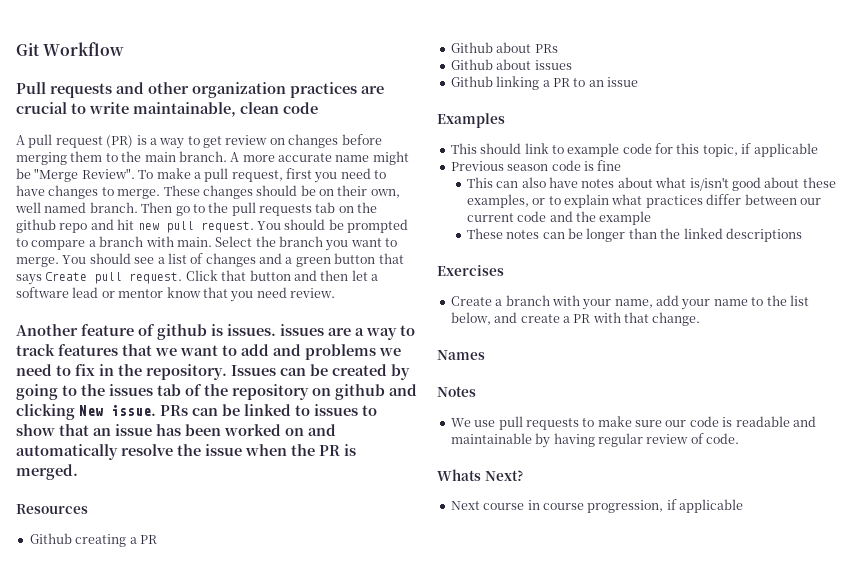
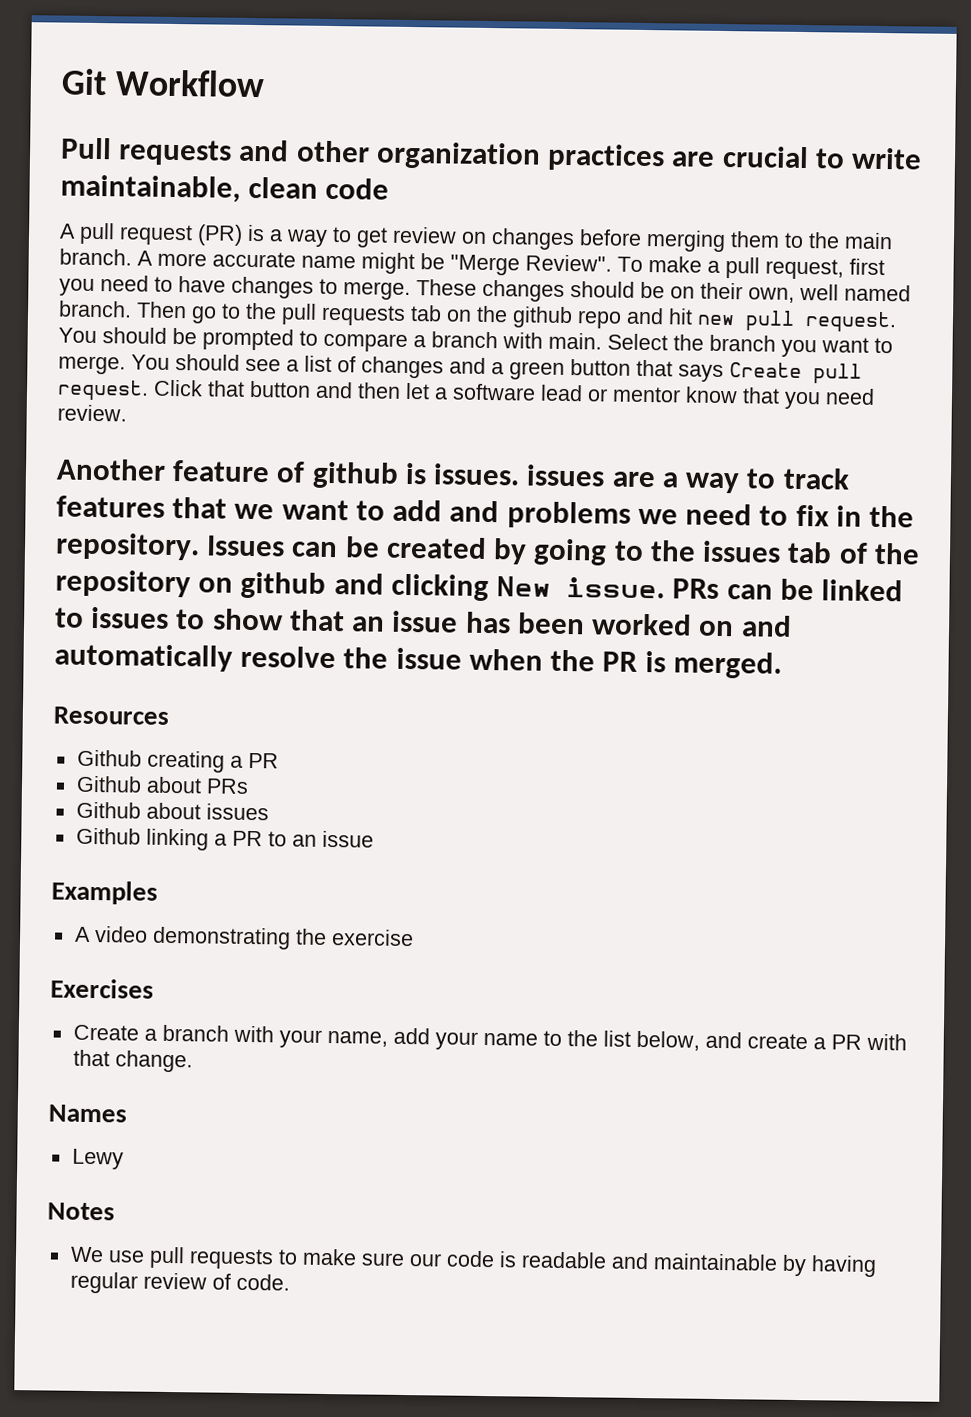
- This should link to example code for this topic, if applicable
- Previous season code is fine
- This can also have notes about what is/isn't good about these examples, or to explain what practices differ between our current code and the example
- These notes can be longer than the linked descriptions
+ A video demonstrating the exercise
+ Lewy
- Whats Next?
- Next course in course progression, if applicable

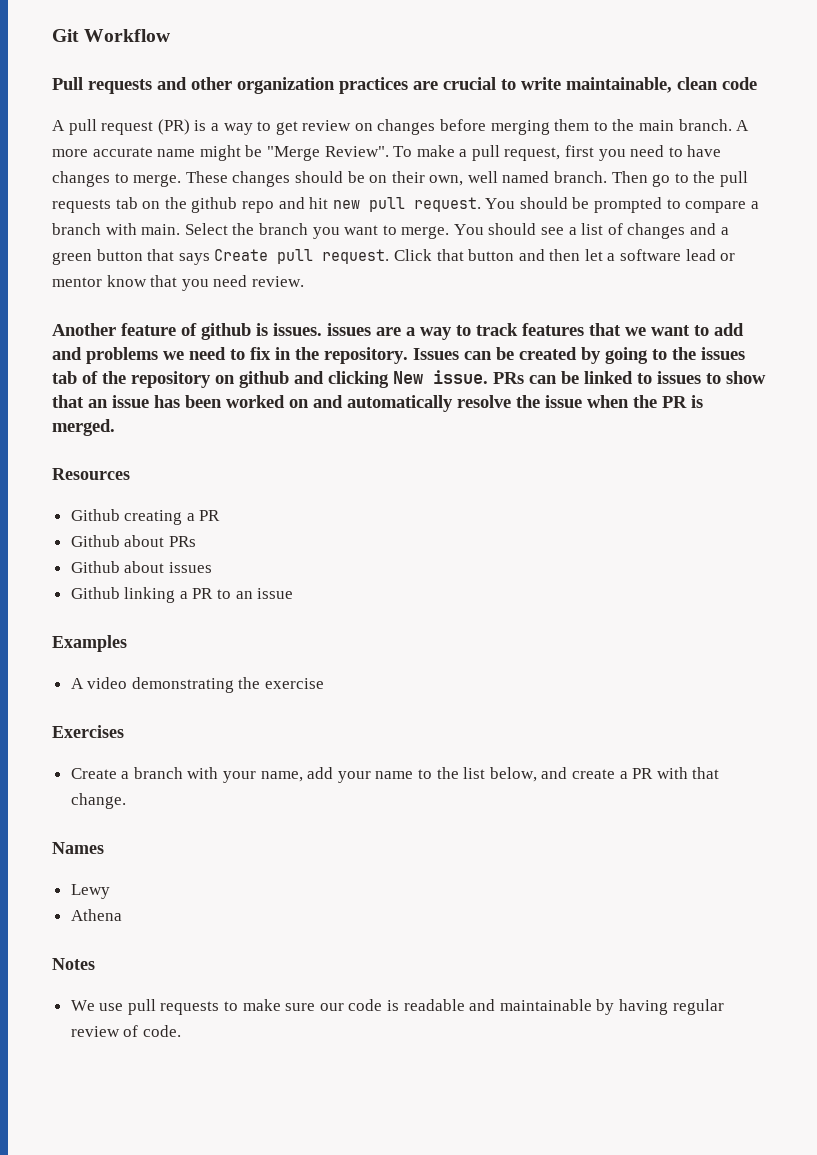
+ Athena

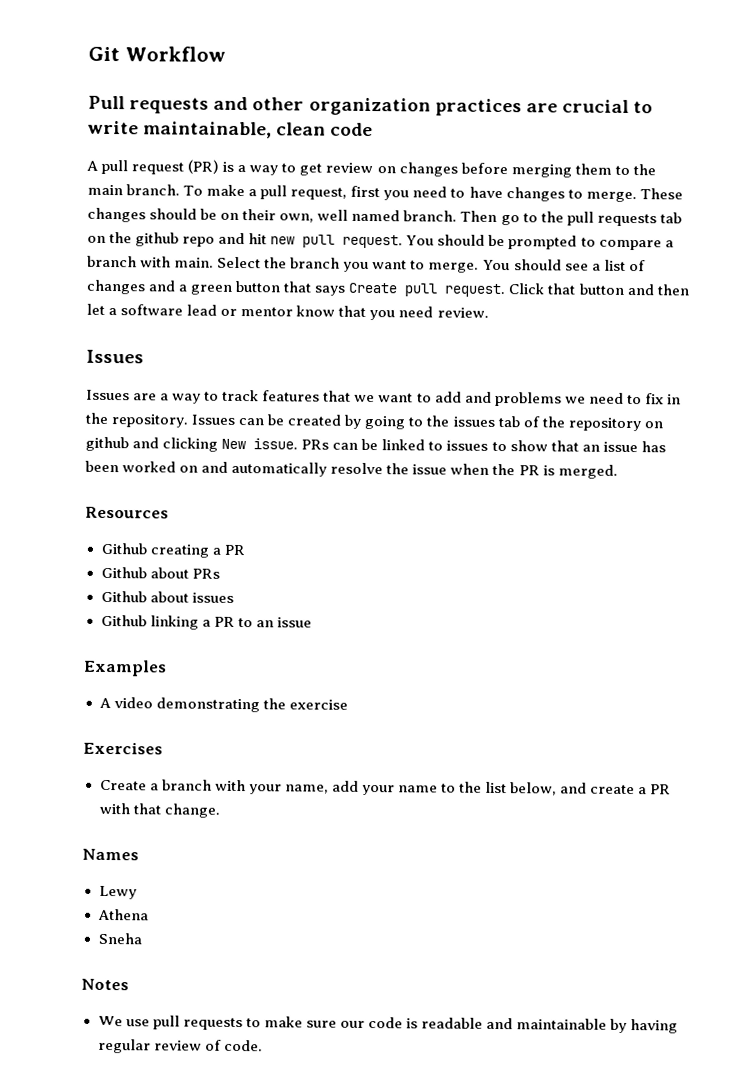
- A more accurate name might be "Merge Review".
  Click that button and then let a software lead or mentor know that you need review.
- Another feature of github is issues. issues are a way to track features that we want to add and problems we need to fix in the repository.
+ Issues
+ Issues are a way to track features that we want to add and problems we need to fix in the repository.
+ Sneha

